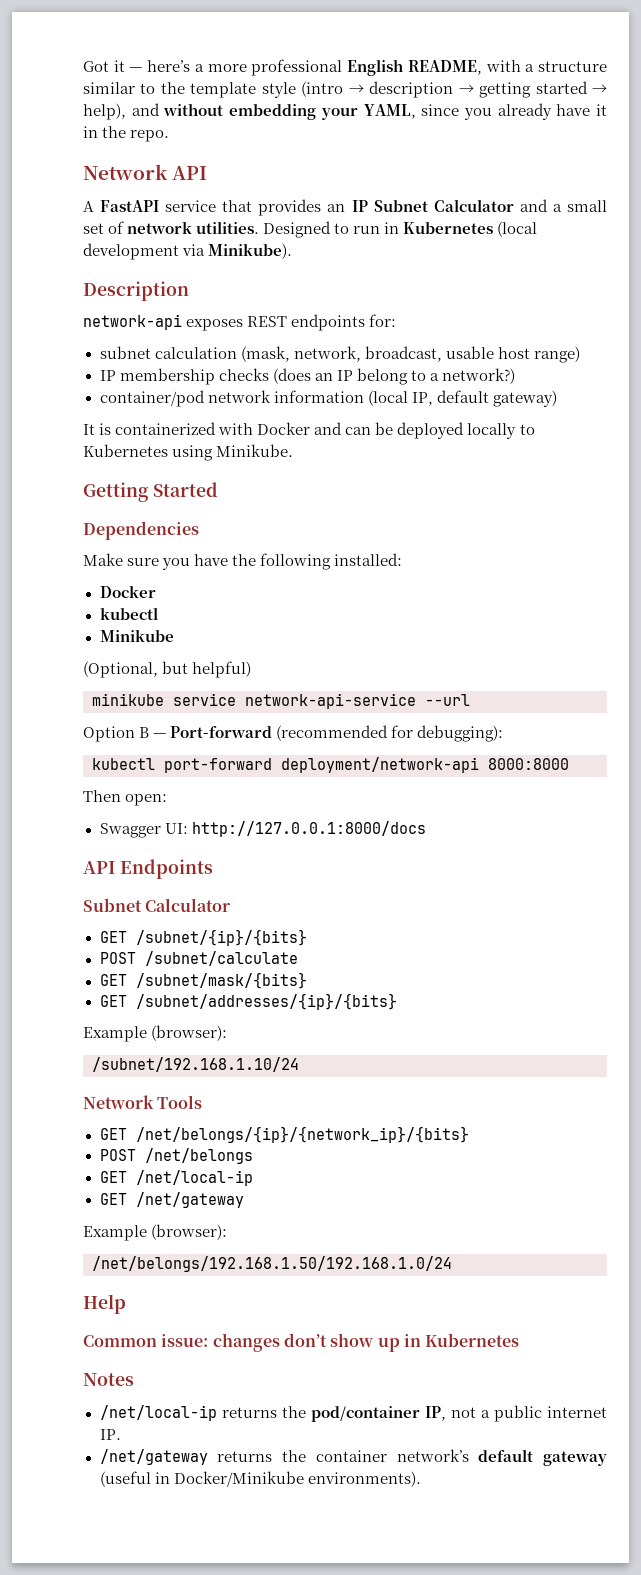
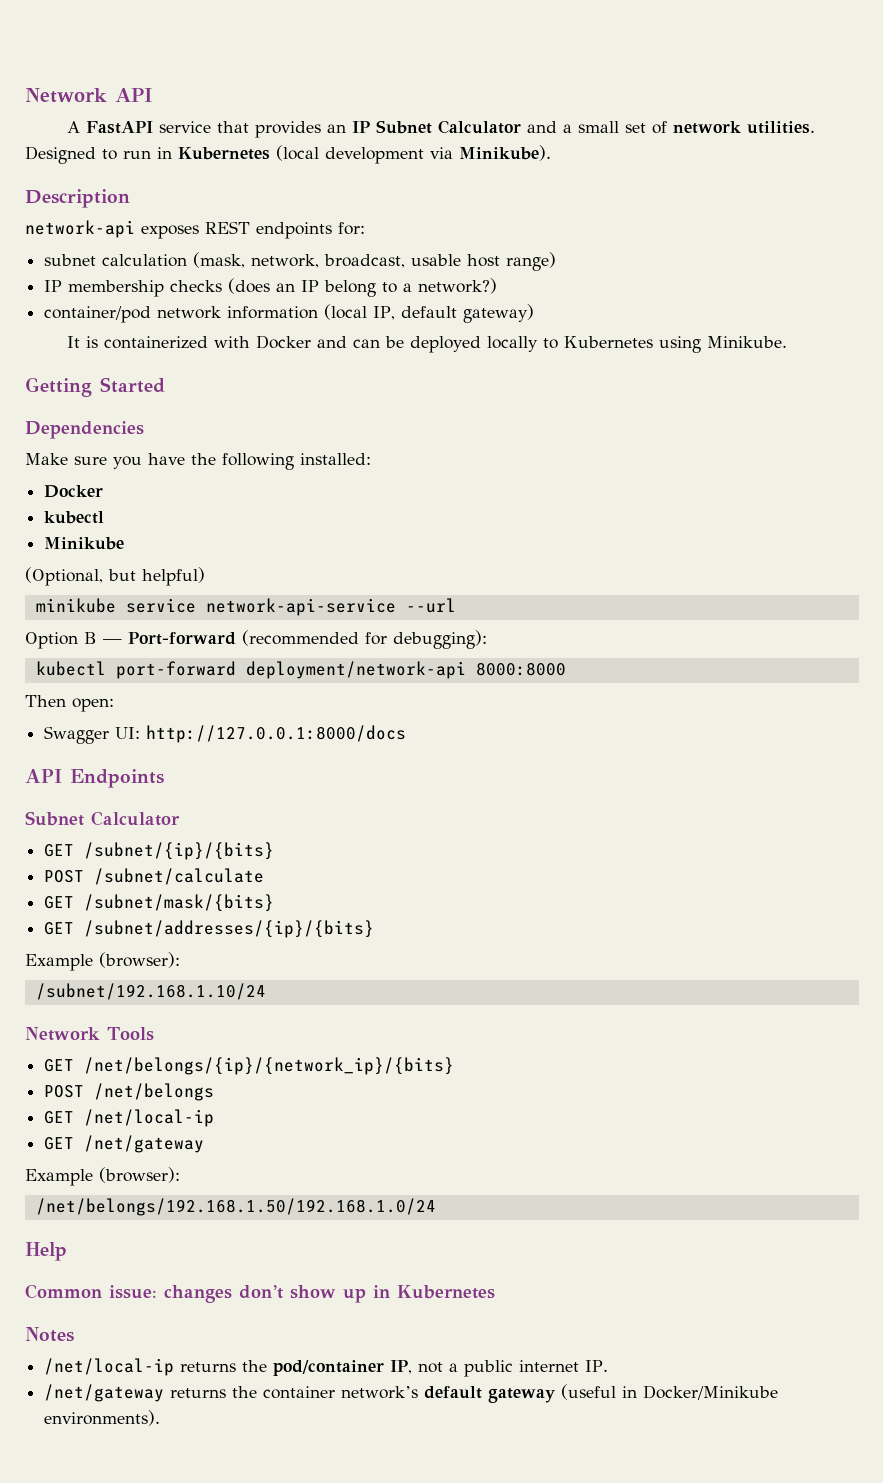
- Got it — here’s a more professional English README, with a structure similar to the template style (intro → description → getting started → help), and without embedding your YAML, since you already have it in the repo.

